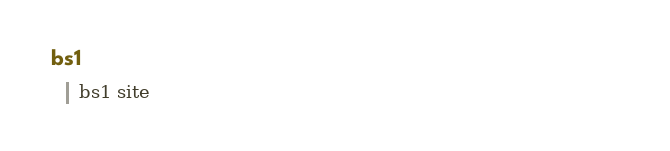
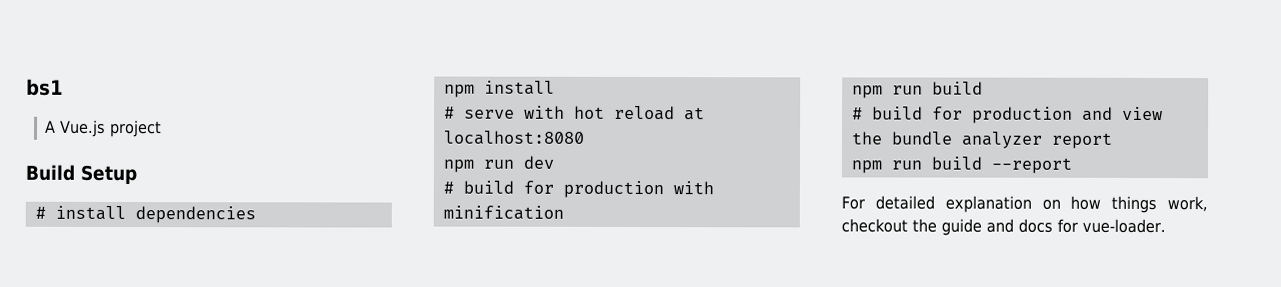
- bs1 site
+ A Vue.js project
+ Build Setup
+ # install dependencies
+ npm install
+ # serve with hot reload at localhost:8080
+ npm run dev
+ # build for production with minification
+ npm run build
+ # build for production and view the bundle analyzer report
+ npm run build --report
+ For detailed explanation on how things work, checkout the guide and docs for vue-loader.

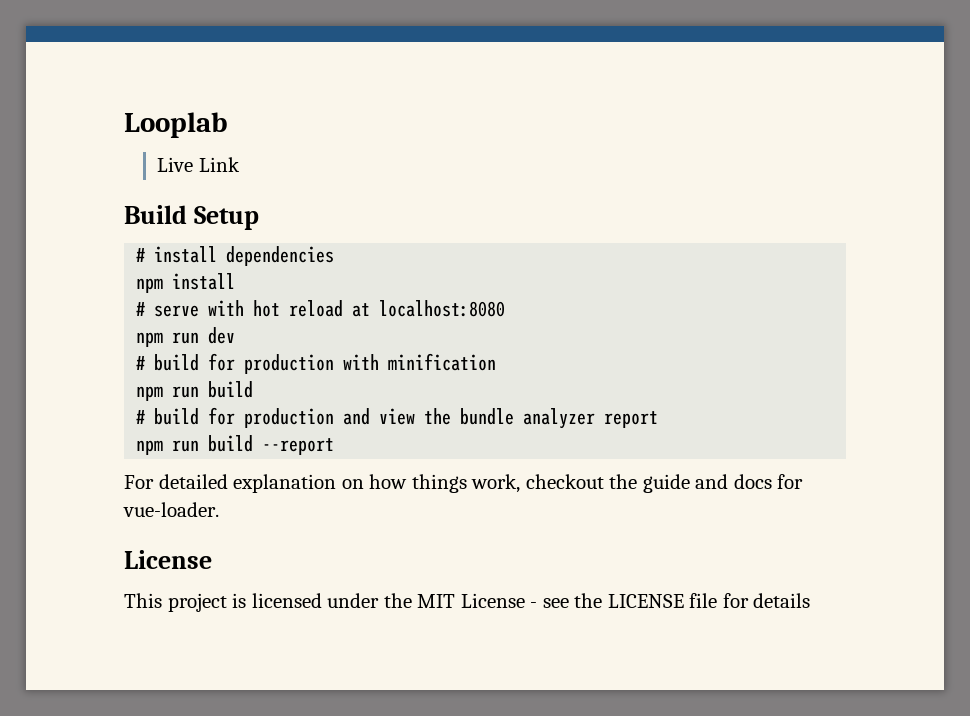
- bs1
- A Vue.js project
+ Looplab
+ Live Link
  For detailed explanation on how things work, checkout the guide and docs for vue-loader.
+ License
+ This project is licensed under the MIT License - see the LICENSE file for details

